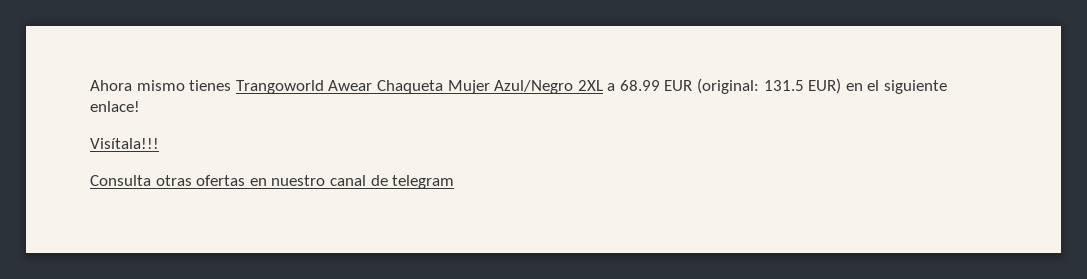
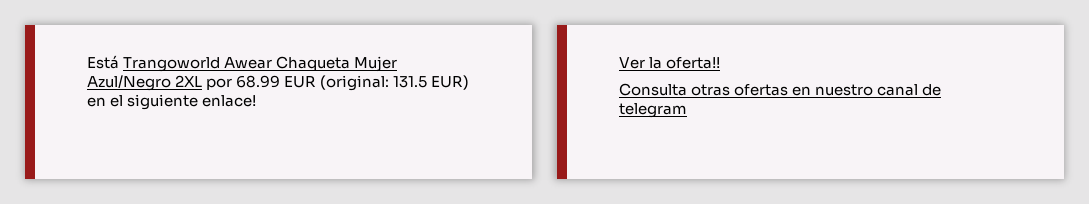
- Ahora mismo tienes Trangoworld Awear Chaqueta Mujer Azul/Negro 2XL a 68.99 EUR (original: 131.5 EUR) en el siguiente enlace!
+ Está Trangoworld Awear Chaqueta Mujer Azul/Negro 2XL por 68.99 EUR (original: 131.5 EUR) en el siguiente enlace!
- Visítala!!!
+ Ver la oferta!!

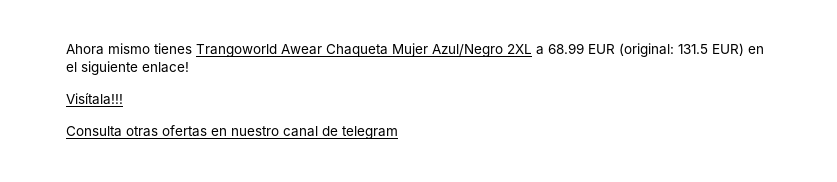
- Está Trangoworld Awear Chaqueta Mujer Azul/Negro 2XL por 68.99 EUR (original: 131.5 EUR) en el siguiente enlace!
+ Ahora mismo tienes Trangoworld Awear Chaqueta Mujer Azul/Negro 2XL a 68.99 EUR (original: 131.5 EUR) en el siguiente enlace!
- Ver la oferta!!
+ Visítala!!!

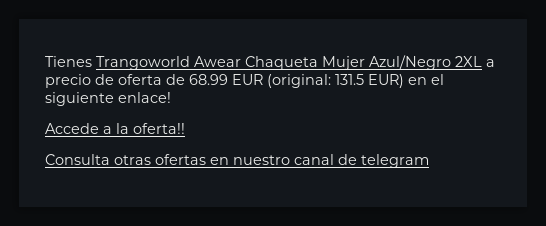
- Ahora mismo tienes Trangoworld Awear Chaqueta Mujer Azul/Negro 2XL a 68.99 EUR (original: 131.5 EUR) en el siguiente enlace!
+ Tienes Trangoworld Awear Chaqueta Mujer Azul/Negro 2XL a precio de oferta de 68.99 EUR (original: 131.5 EUR) en el siguiente enlace!
- Visítala!!!
+ Accede a la oferta!!

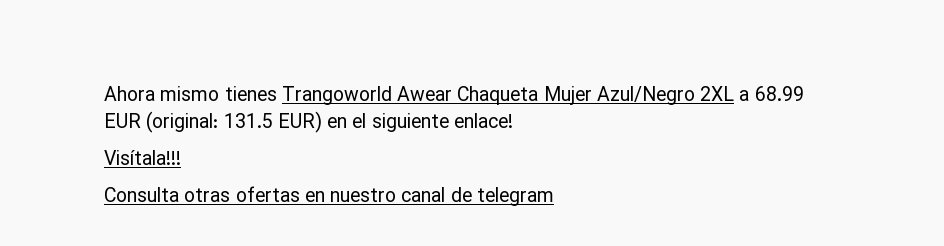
- Tienes Trangoworld Awear Chaqueta Mujer Azul/Negro 2XL a precio de oferta de 68.99 EUR (original: 131.5 EUR) en el siguiente enlace!
+ Ahora mismo tienes Trangoworld Awear Chaqueta Mujer Azul/Negro 2XL a 68.99 EUR (original: 131.5 EUR) en el siguiente enlace!
- Accede a la oferta!!
+ Visítala!!!

